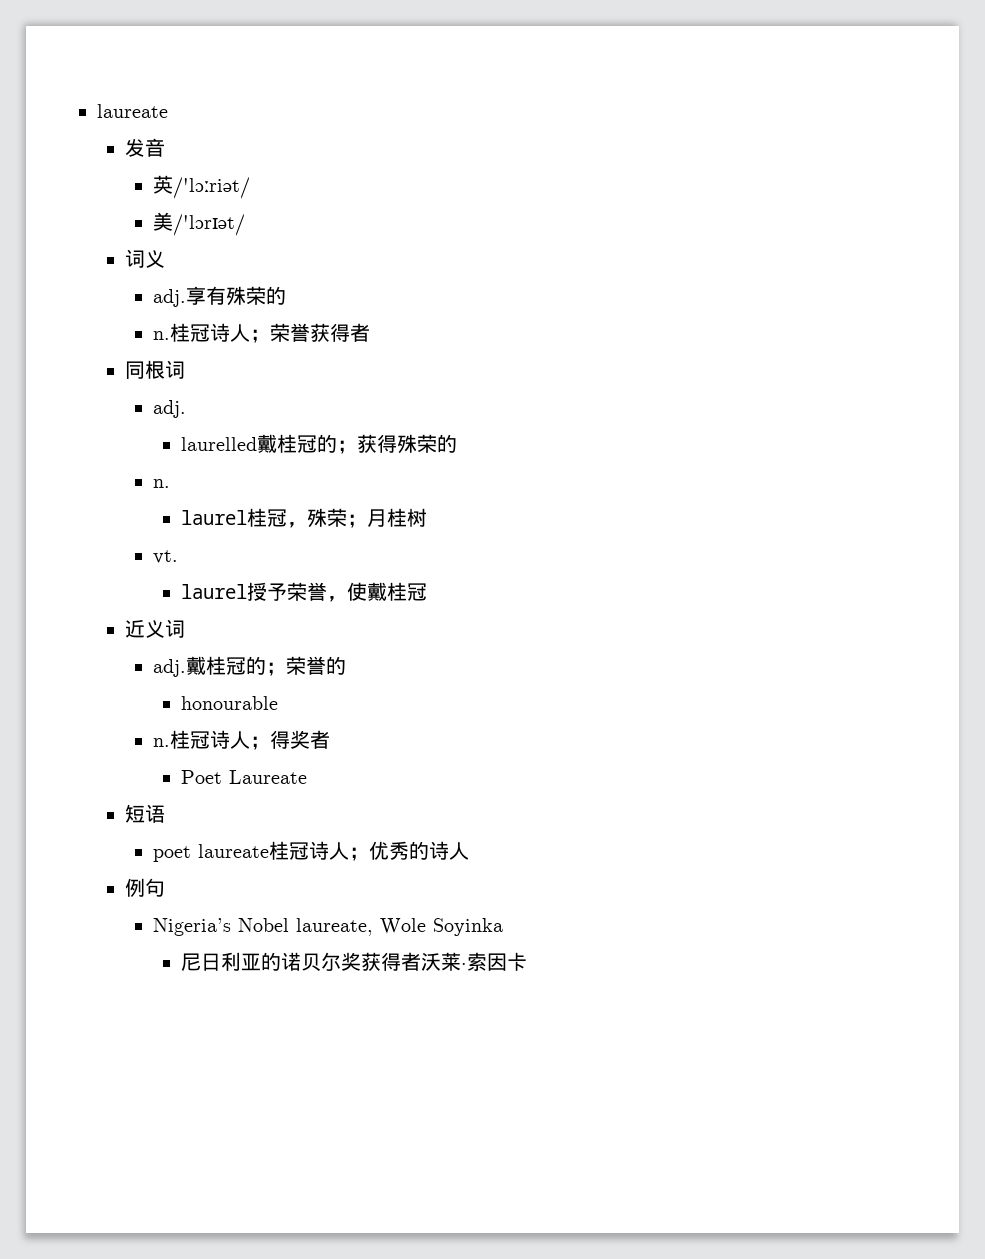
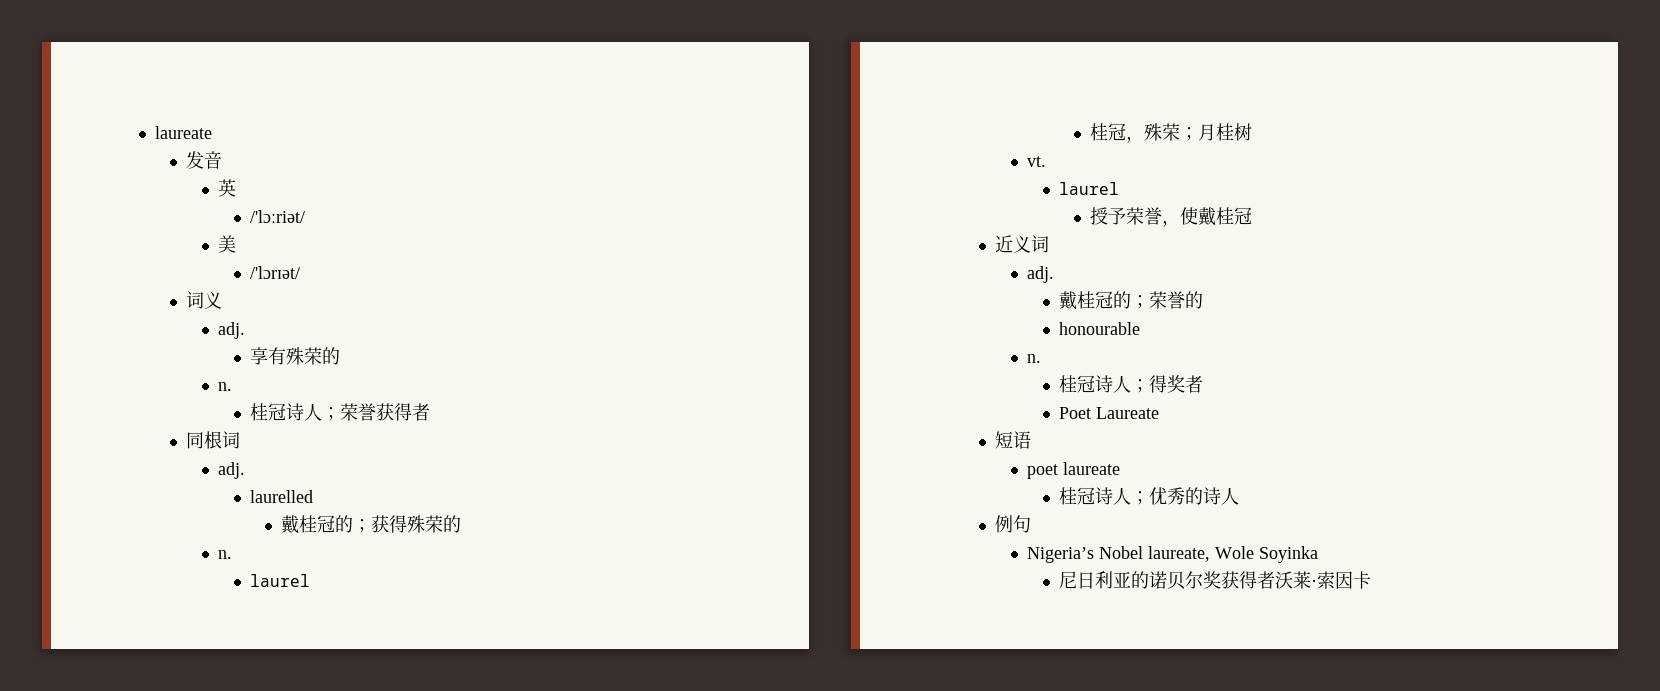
- 英/'lɔːriət/
+ 英
+ /'lɔːriət/
- 美/'lɔrɪət/
+ 美
+ /'lɔrɪət/
  词义
- adj.享有殊荣的
- n.桂冠诗人；荣誉获得者
+ adj.
+ 享有殊荣的
+ n.
+ 桂冠诗人；荣誉获得者
- laurelled戴桂冠的；获得殊荣的
+ laurelled
+ 戴桂冠的；获得殊荣的
  n.
- laurel桂冠，殊荣；月桂树
+ laurel
+ 桂冠，殊荣；月桂树
  vt.
- laurel授予荣誉，使戴桂冠
+ laurel
+ 授予荣誉，使戴桂冠
  近义词
- adj.戴桂冠的；荣誉的
+ adj.
+ 戴桂冠的；荣誉的
  honourable
- n.桂冠诗人；得奖者
+ n.
+ 桂冠诗人；得奖者
- poet laureate桂冠诗人；优秀的诗人
+ poet laureate
+ 桂冠诗人；优秀的诗人

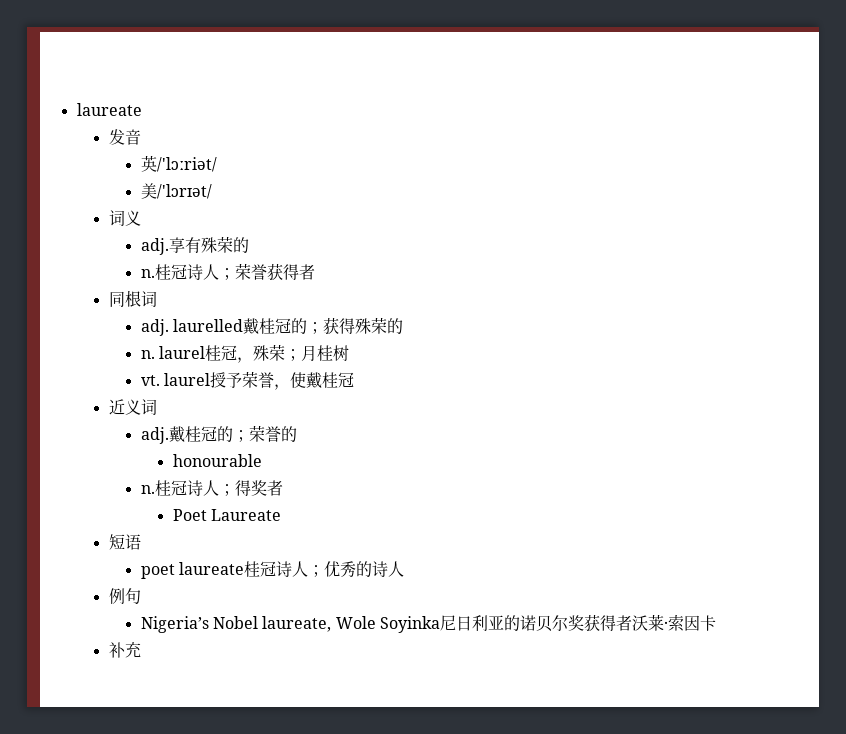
- 英
- /'lɔːriət/
+ 英/'lɔːriət/
- 美
- /'lɔrɪət/
+ 美/'lɔrɪət/
  词义
- adj.
- 享有殊荣的
- n.
- 桂冠诗人；荣誉获得者
+ adj.享有殊荣的
+ n.桂冠诗人；荣誉获得者
  同根词
- adj.
- laurelled
- 戴桂冠的；获得殊荣的
- n.
- laurel
- 桂冠，殊荣；月桂树
+ adj. laurelled戴桂冠的；获得殊荣的
+ n. laurel桂冠，殊荣；月桂树
- vt.
- laurel
- 授予荣誉，使戴桂冠
+ vt. laurel授予荣誉，使戴桂冠
  近义词
- adj.
- 戴桂冠的；荣誉的
+ adj.戴桂冠的；荣誉的
  honourable
- n.
- 桂冠诗人；得奖者
+ n.桂冠诗人；得奖者
- poet laureate
- 桂冠诗人；优秀的诗人
+ poet laureate桂冠诗人；优秀的诗人
- Nigeria’s Nobel laureate, Wole Soyinka
- 尼日利亚的诺贝尔奖获得者沃莱·索因卡
+ Nigeria’s Nobel laureate, Wole Soyinka尼日利亚的诺贝尔奖获得者沃莱·索因卡
+ 补充

